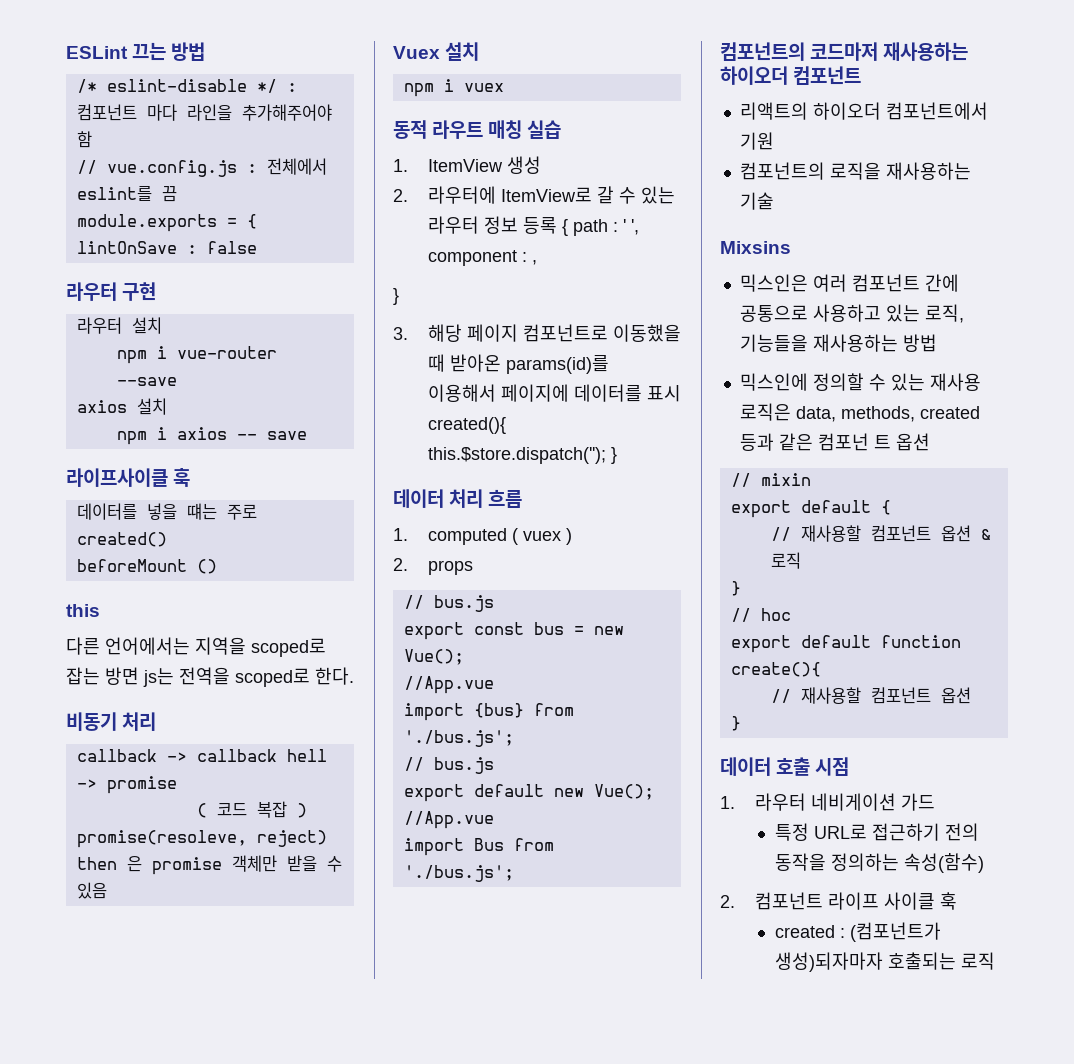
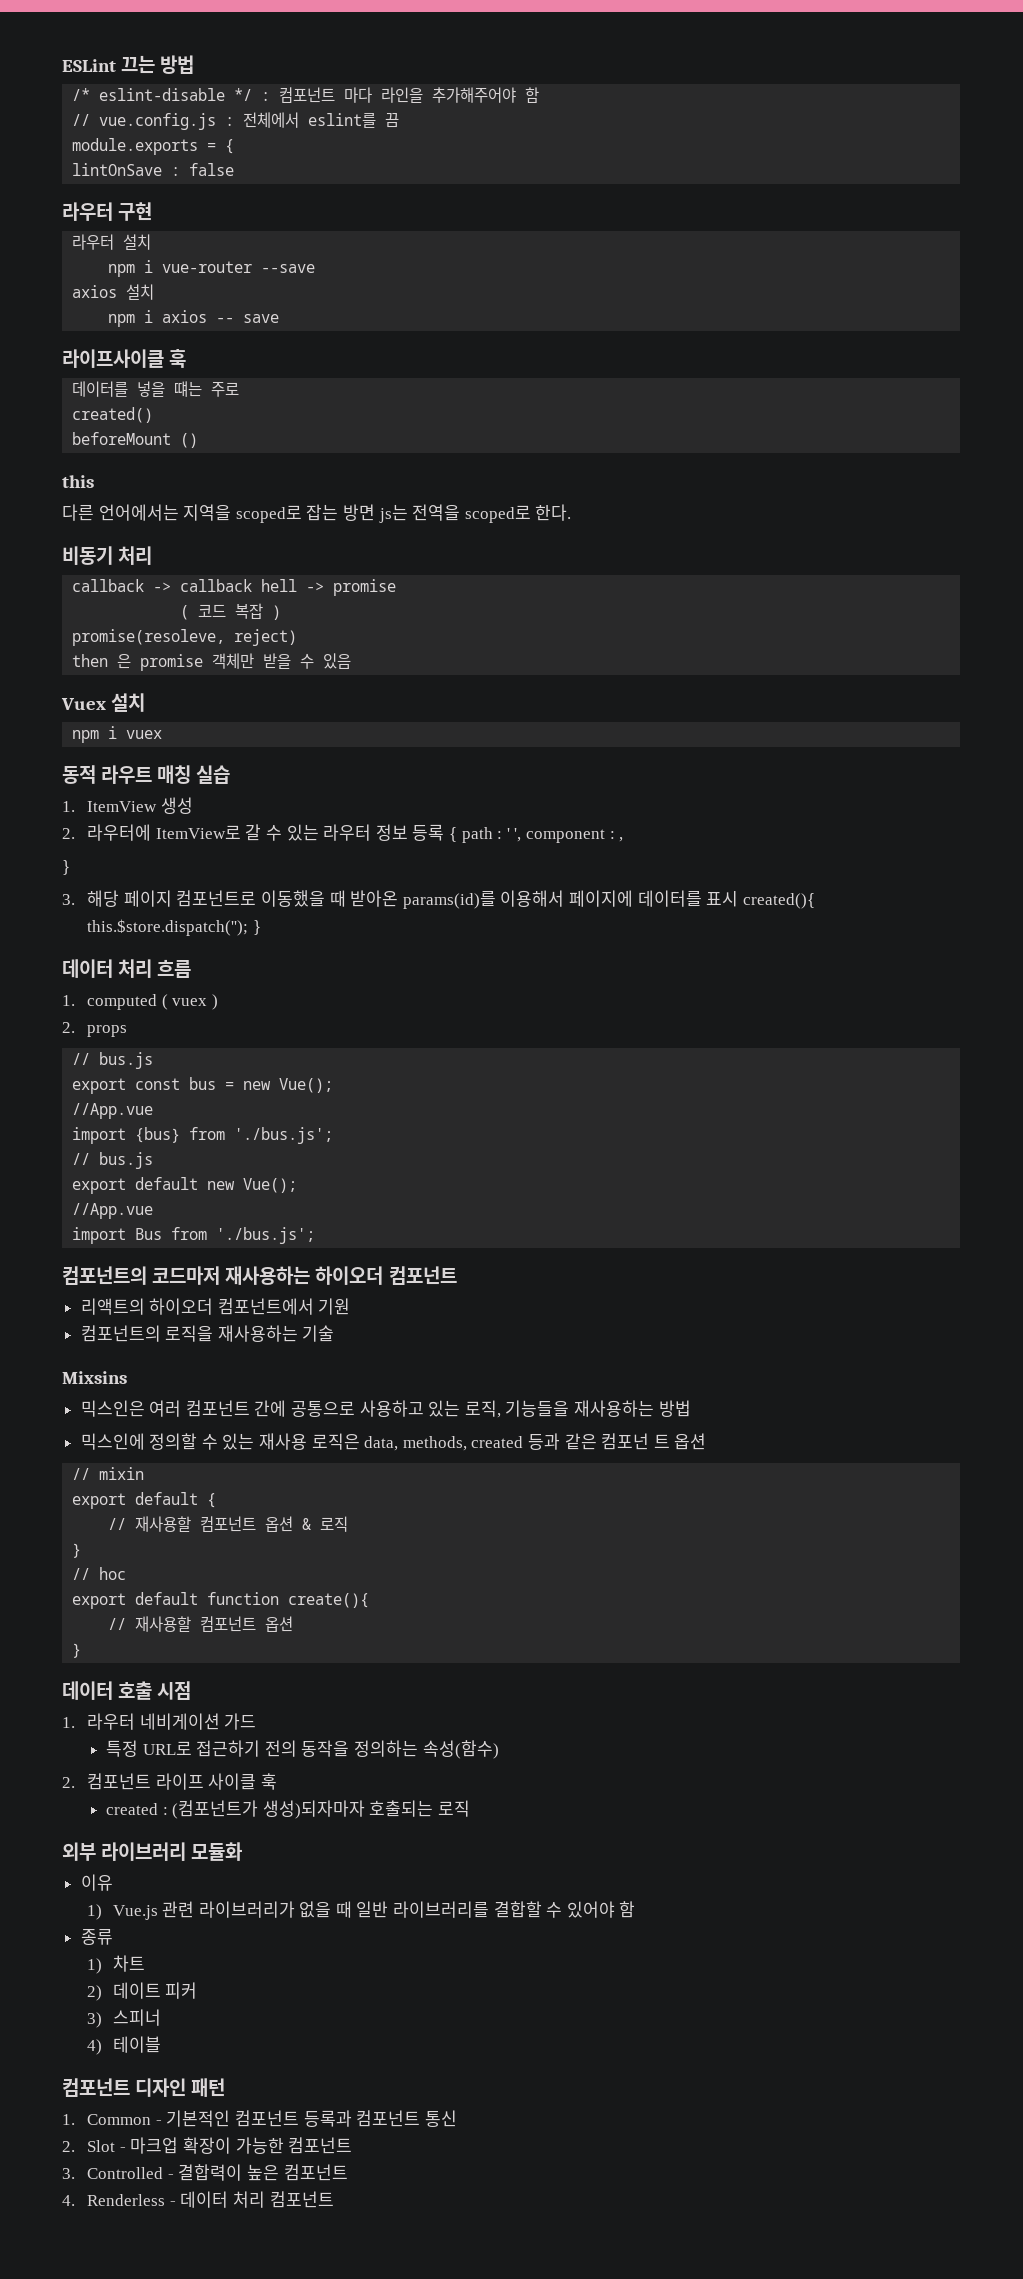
+ 외부 라이브러리 모듈화
+ 이유
+ 1) Vue.js 관련 라이브러리가 없을 때 일반 라이브러리를 결합할 수 있어야 함
+ 종류
+ 1) 차트
+ 2) 데이트 피커
+ 3) 스피너
+ 4) 테이블
+ 컴포넌트 디자인 패턴
+ 1. Common - 기본적인 컴포넌트 등록과 컴포넌트 통신
+ 2. Slot - 마크업 확장이 가능한 컴포넌트
+ 3. Controlled - 결합력이 높은 컴포넌트
+ 4. Renderless - 데이터 처리 컴포넌트

